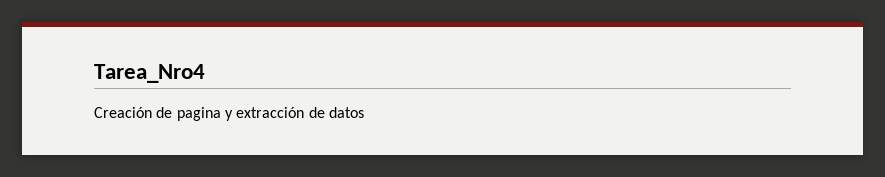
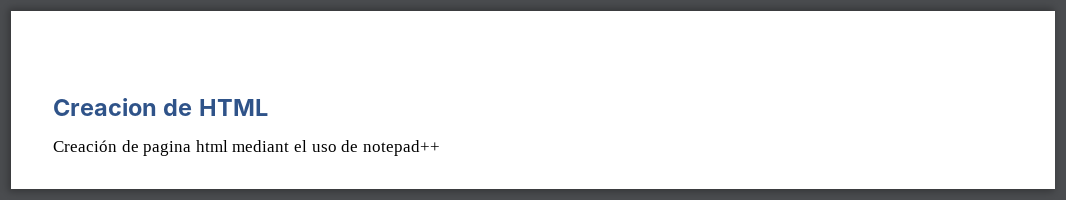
- Tarea_Nro4
+ Creacion de HTML
- Creación de pagina y extracción de datos
+ Creación de pagina html mediant el uso de notepad++

